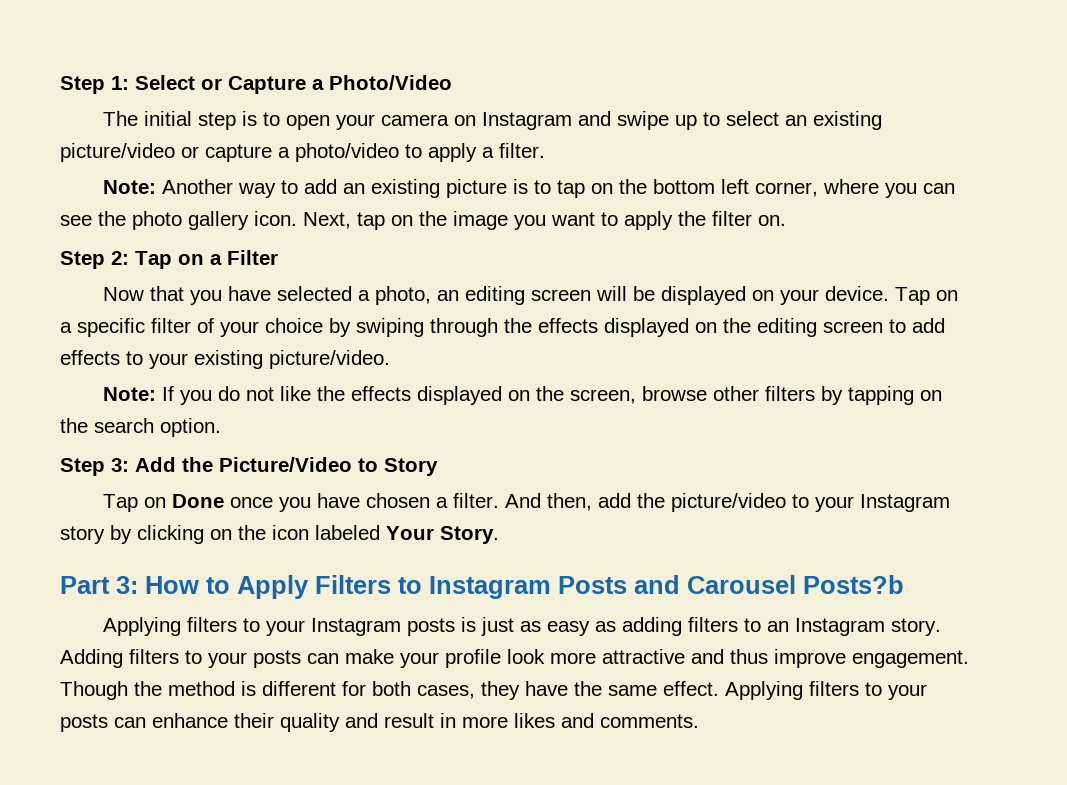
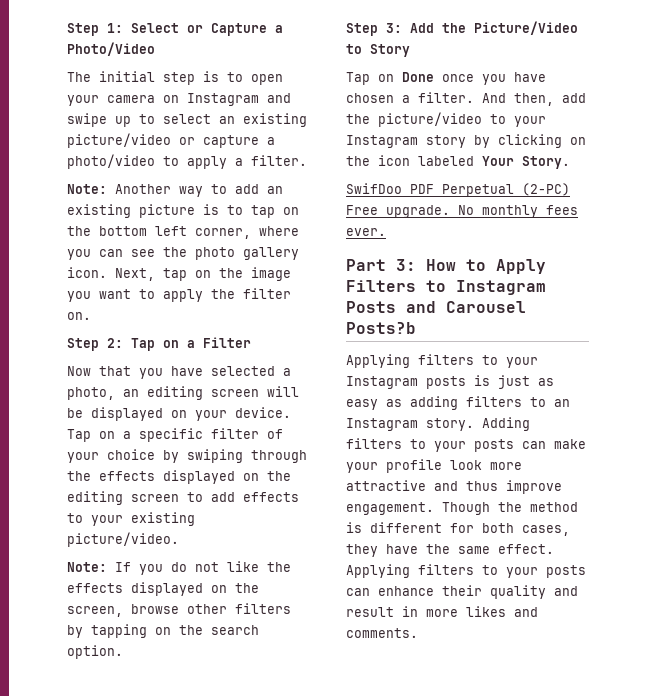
+ SwifDoo PDF Perpetual (2-PC) Free upgrade. No monthly fees ever.

